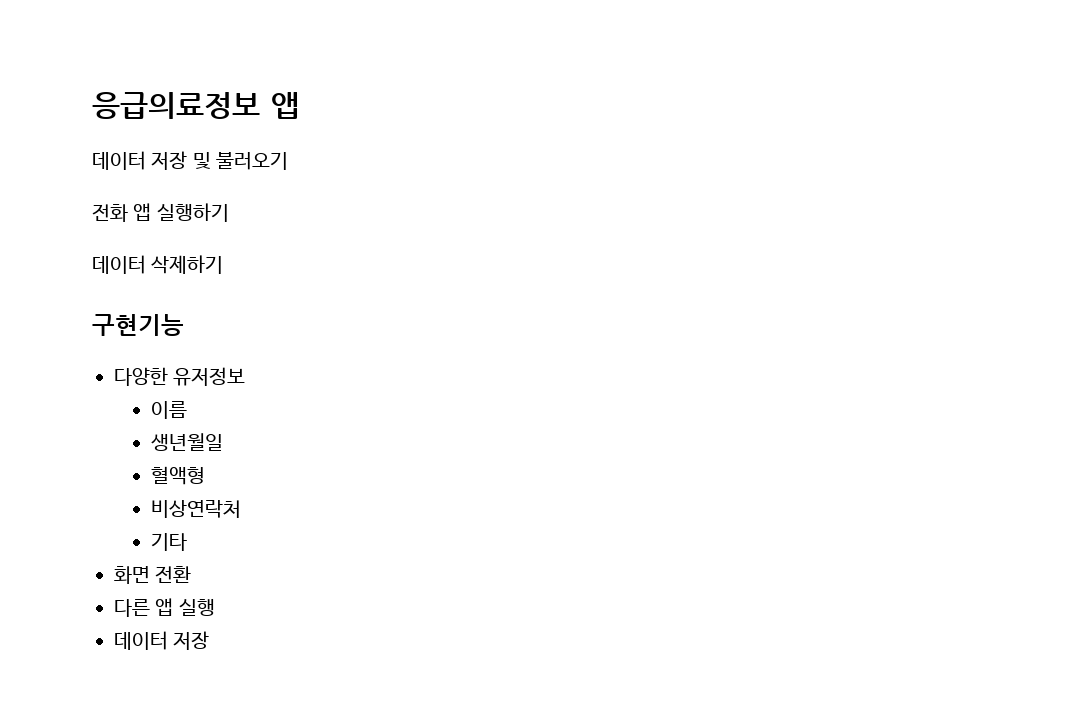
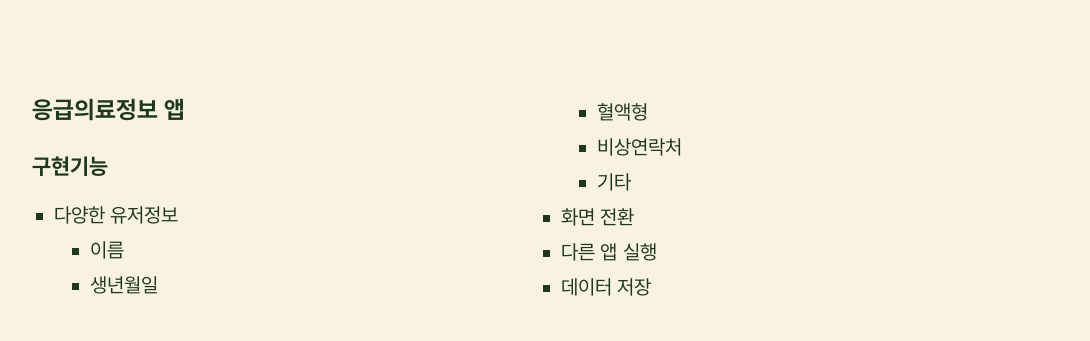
- 데이터 저장 및 불러오기
- 전화 앱 실행하기
- 데이터 삭제하기

